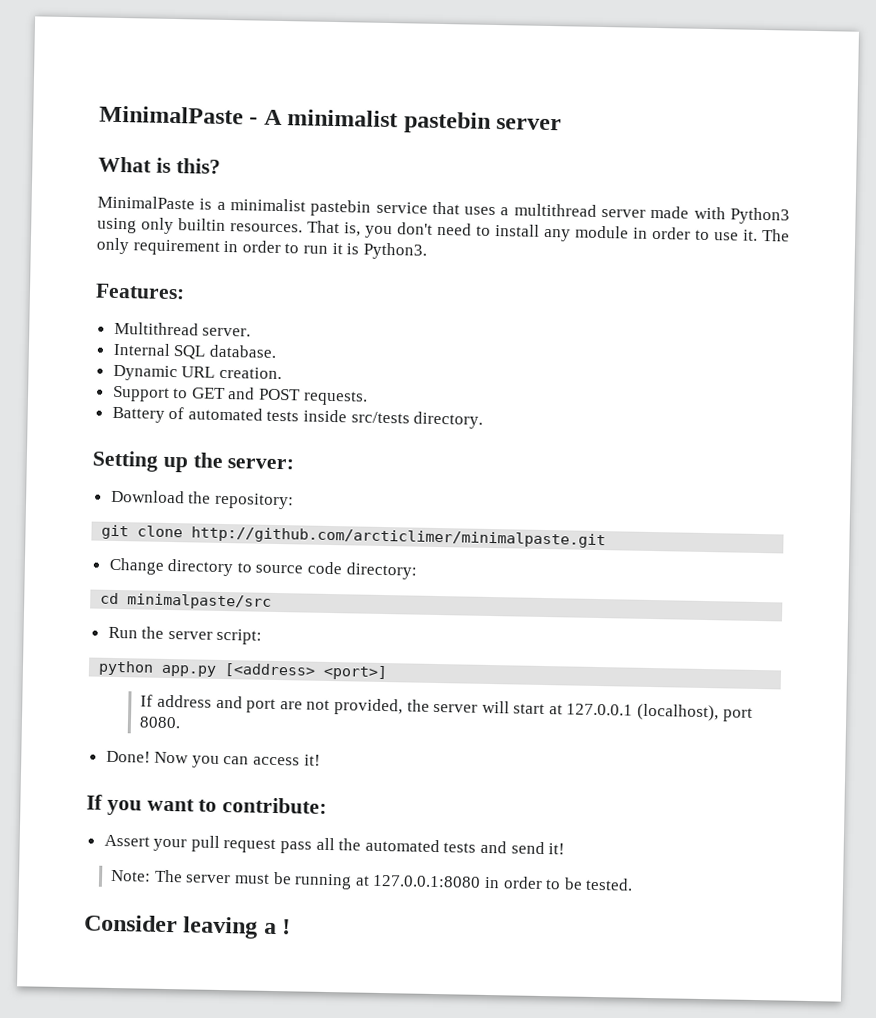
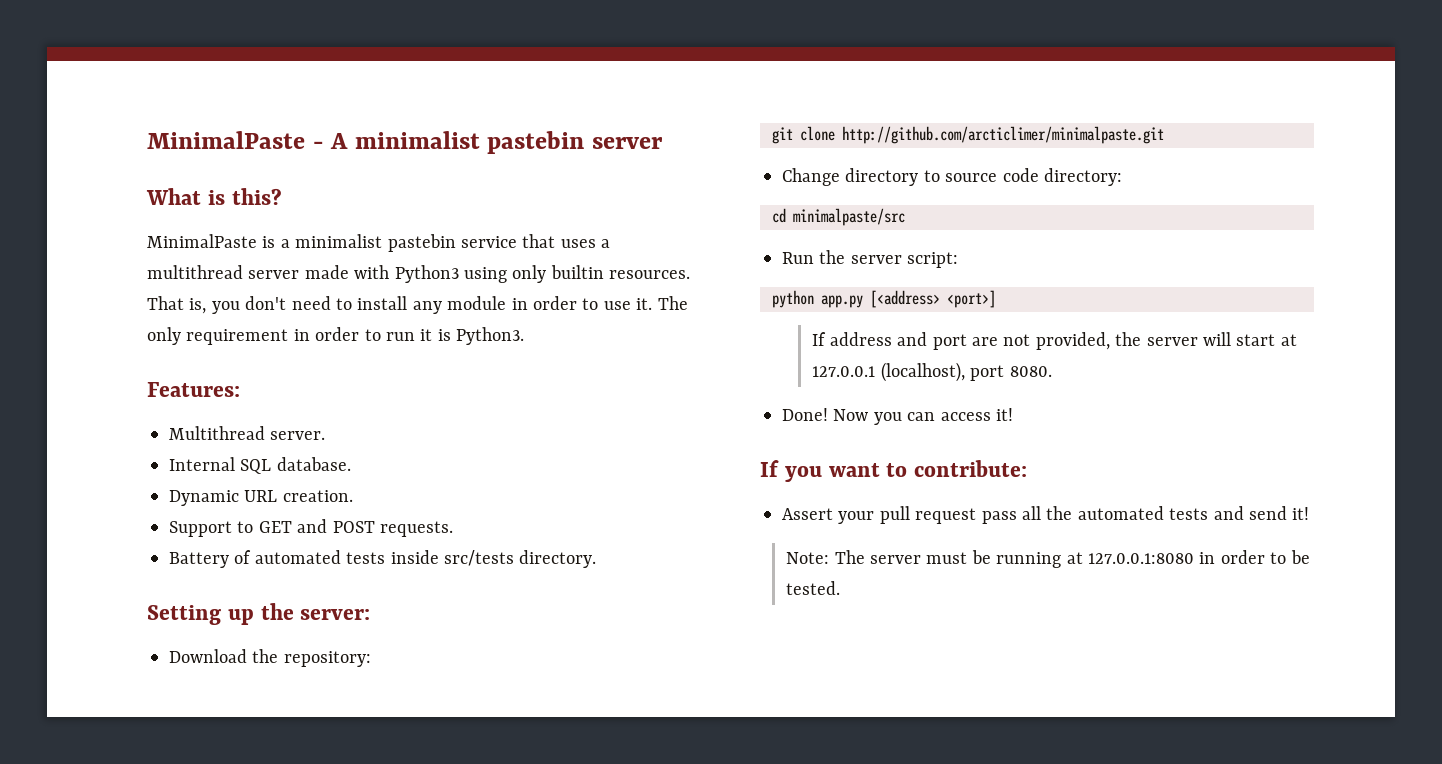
- Consider leaving a !

